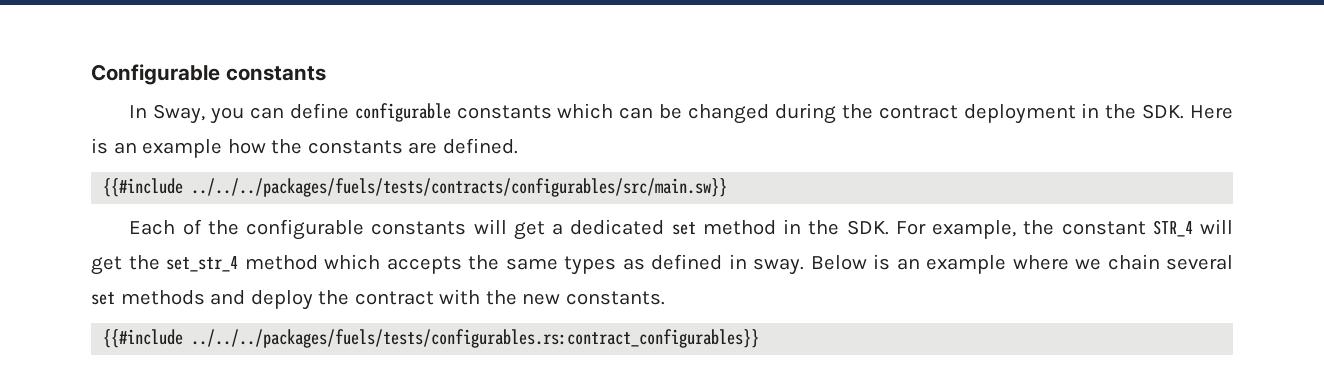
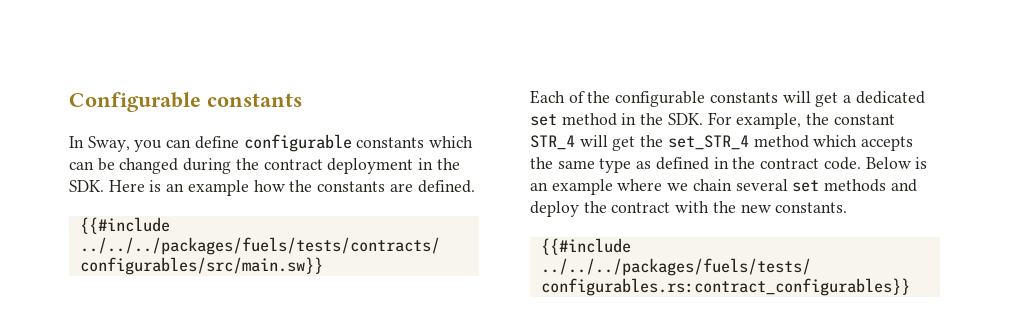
- Each of the configurable constants will get a dedicated set method in the SDK. For example, the constant STR_4 will get the set_str_4 method which accepts the same types as defined in sway.
+ Each of the configurable constants will get a dedicated set method in the SDK. For example, the constant STR_4 will get the set_STR_4 method which accepts the same type as defined in the contract code.

